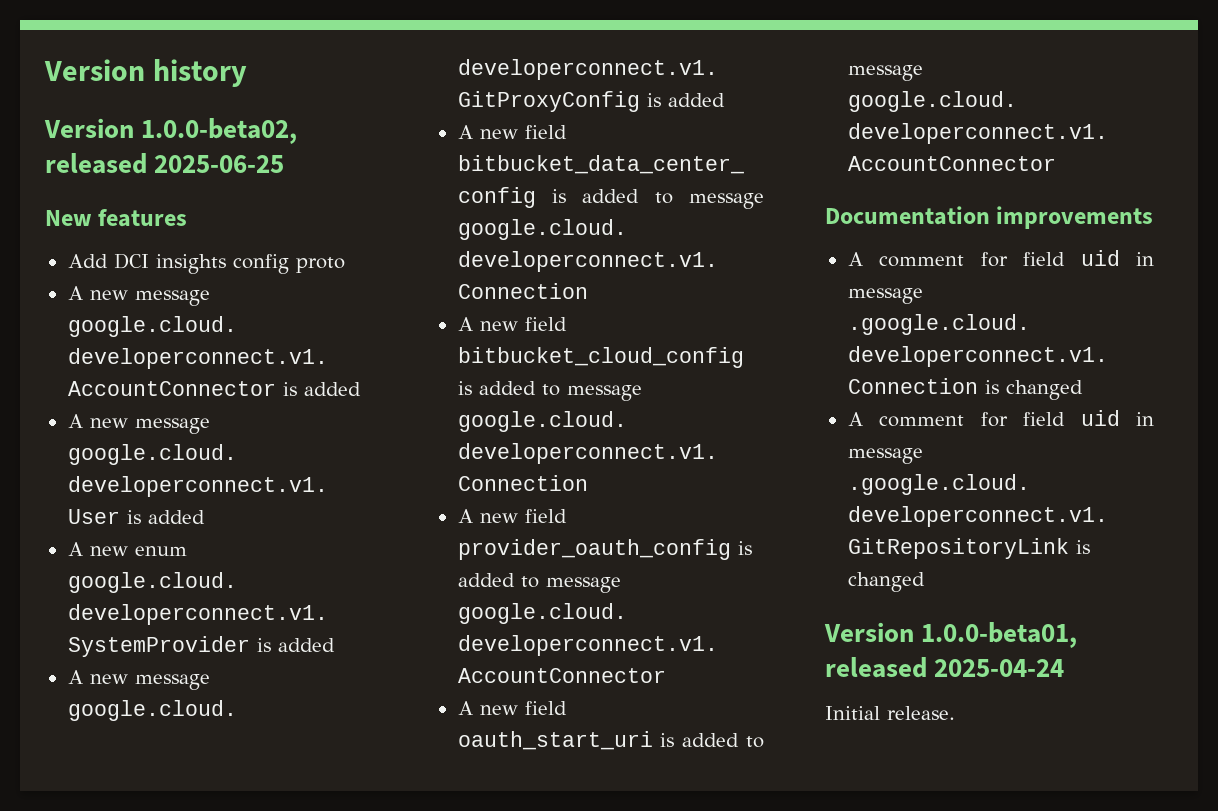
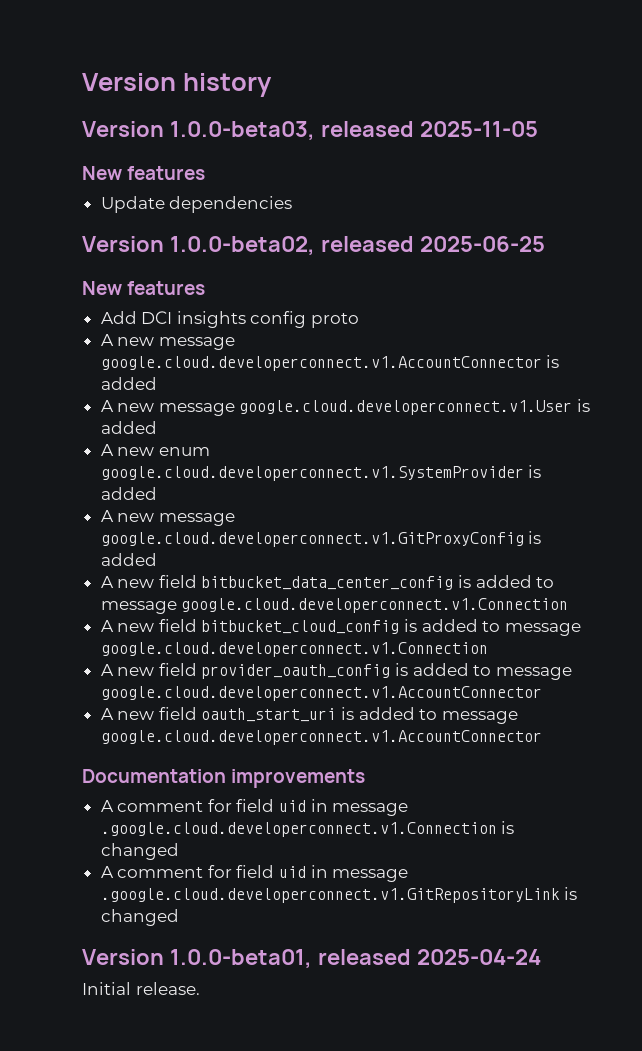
+ Version 1.0.0-beta03, released 2025-11-05
+ New features
+ Update dependencies

